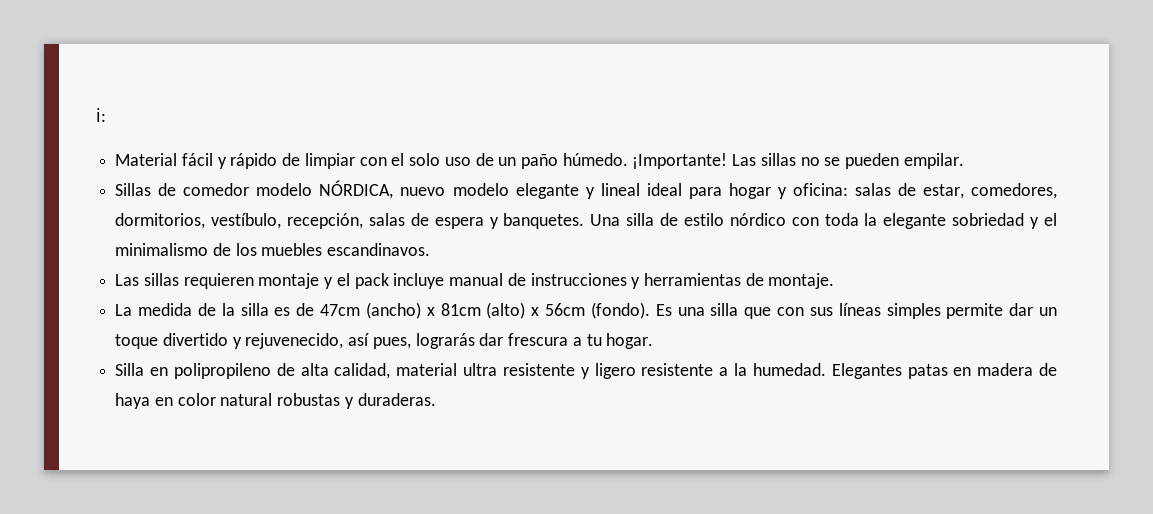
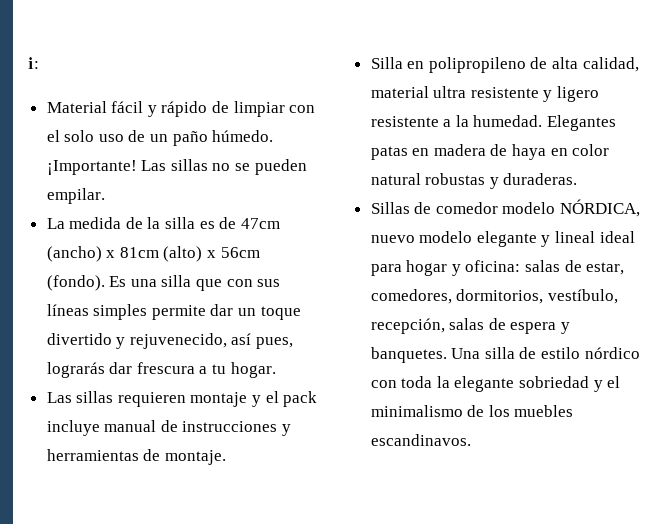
+ La medida de la silla es de 47cm (ancho) x 81cm (alto) x 56cm (fondo). Es una silla que con sus líneas simples permite dar un toque divertido y rejuvenecido, así pues, lograrás dar frescura a tu hogar.
+ Las sillas requieren montaje y el pack incluye manual de instrucciones y herramientas de montaje.
+ Silla en polipropileno de alta calidad, material ultra resistente y ligero resistente a la humedad. Elegantes patas en madera de haya en color natural robustas y duraderas.
- Las sillas requieren montaje y el pack incluye manual de instrucciones y herramientas de montaje.
- La medida de la silla es de 47cm (ancho) x 81cm (alto) x 56cm (fondo). Es una silla que con sus líneas simples permite dar un toque divertido y rejuvenecido, así pues, lograrás dar frescura a tu hogar.
- Silla en polipropileno de alta calidad, material ultra resistente y ligero resistente a la humedad. Elegantes patas en madera de haya en color natural robustas y duraderas.

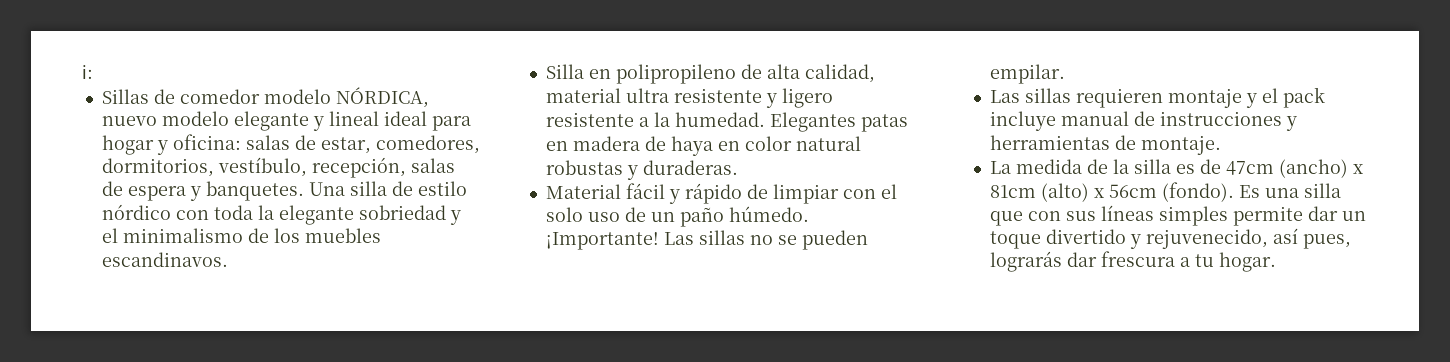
- Material fácil y rápido de limpiar con el solo uso de un paño húmedo. ¡Importante! Las sillas no se pueden empilar.
- La medida de la silla es de 47cm (ancho) x 81cm (alto) x 56cm (fondo). Es una silla que con sus líneas simples permite dar un toque divertido y rejuvenecido, así pues, lograrás dar frescura a tu hogar.
- Las sillas requieren montaje y el pack incluye manual de instrucciones y herramientas de montaje.
- Silla en polipropileno de alta calidad, material ultra resistente y ligero resistente a la humedad. Elegantes patas en madera de haya en color natural robustas y duraderas.
+ Silla en polipropileno de alta calidad, material ultra resistente y ligero resistente a la humedad. Elegantes patas en madera de haya en color natural robustas y duraderas.
+ Material fácil y rápido de limpiar con el solo uso de un paño húmedo. ¡Importante! Las sillas no se pueden empilar.
+ Las sillas requieren montaje y el pack incluye manual de instrucciones y herramientas de montaje.
+ La medida de la silla es de 47cm (ancho) x 81cm (alto) x 56cm (fondo). Es una silla que con sus líneas simples permite dar un toque divertido y rejuvenecido, así pues, lograrás dar frescura a tu hogar.

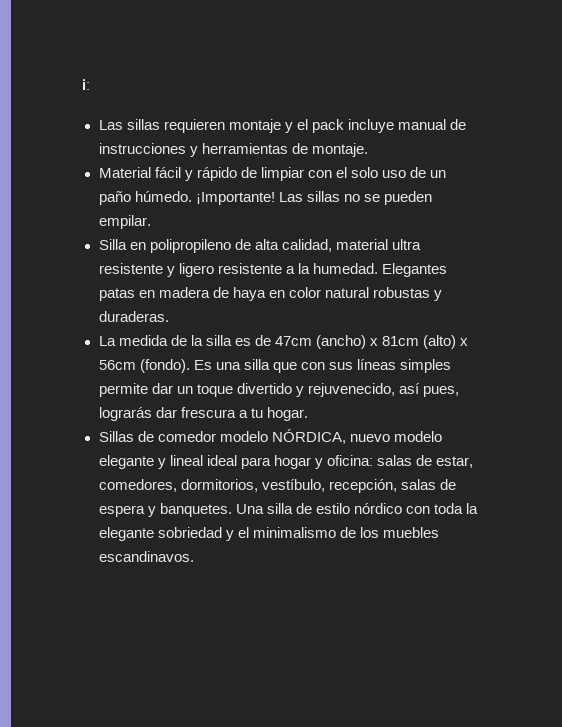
+ Las sillas requieren montaje y el pack incluye manual de instrucciones y herramientas de montaje.
+ Material fácil y rápido de limpiar con el solo uso de un paño húmedo. ¡Importante! Las sillas no se pueden empilar.
+ Silla en polipropileno de alta calidad, material ultra resistente y ligero resistente a la humedad. Elegantes patas en madera de haya en color natural robustas y duraderas.
+ La medida de la silla es de 47cm (ancho) x 81cm (alto) x 56cm (fondo). Es una silla que con sus líneas simples permite dar un toque divertido y rejuvenecido, así pues, lograrás dar frescura a tu hogar.
- Silla en polipropileno de alta calidad, material ultra resistente y ligero resistente a la humedad. Elegantes patas en madera de haya en color natural robustas y duraderas.
- Material fácil y rápido de limpiar con el solo uso de un paño húmedo. ¡Importante! Las sillas no se pueden empilar.
- Las sillas requieren montaje y el pack incluye manual de instrucciones y herramientas de montaje.
- La medida de la silla es de 47cm (ancho) x 81cm (alto) x 56cm (fondo). Es una silla que con sus líneas simples permite dar un toque divertido y rejuvenecido, así pues, lograrás dar frescura a tu hogar.

